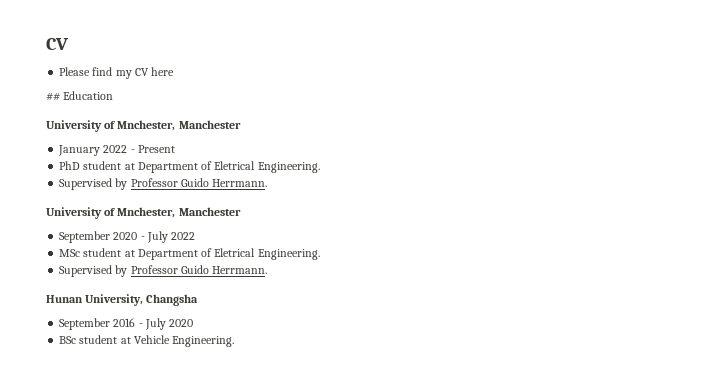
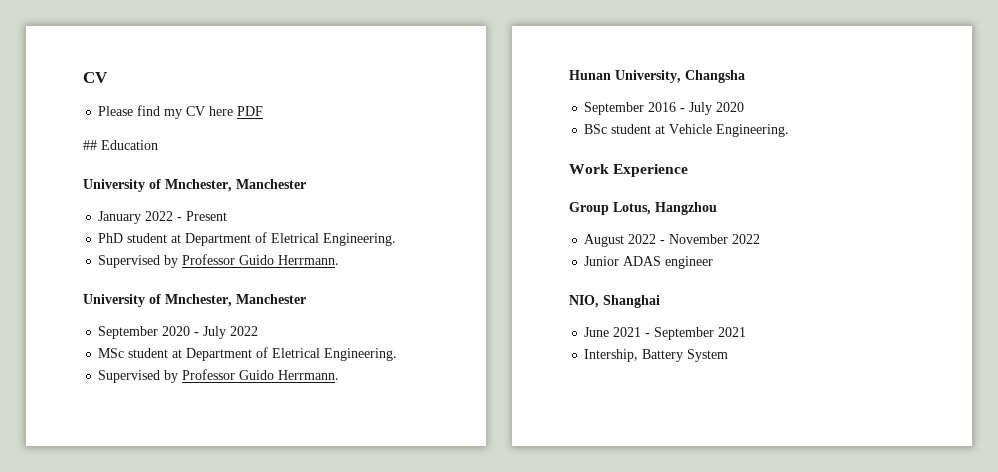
- Please find my CV here
+ Please find my CV here PDF
+ Work Experience
+ Group Lotus, Hangzhou
+ August 2022 - November 2022
+ Junior ADAS engineer
+ NIO, Shanghai
+ June 2021 - September 2021
+ Intership, Battery System

